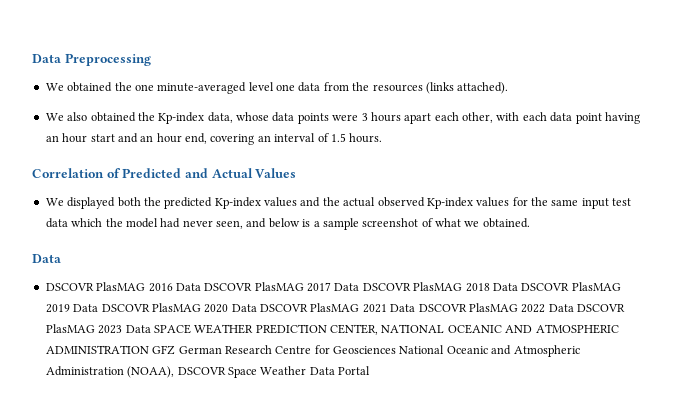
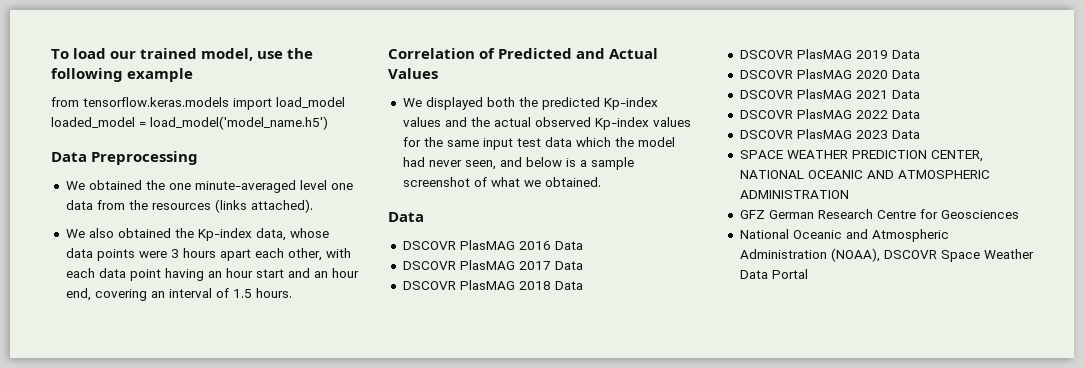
+ To load our trained model, use the following example
+ from tensorflow.keras.models import load_model loaded_model = load_model('model_name.h5')
- DSCOVR PlasMAG 2016 Data DSCOVR PlasMAG 2017 Data DSCOVR PlasMAG 2018 Data DSCOVR PlasMAG 2019 Data DSCOVR PlasMAG 2020 Data DSCOVR PlasMAG 2021 Data DSCOVR PlasMAG 2022 Data DSCOVR PlasMAG 2023 Data SPACE WEATHER PREDICTION CENTER, NATIONAL OCEANIC AND ATMOSPHERIC ADMINISTRATION GFZ German Research Centre for Geosciences National Oceanic and Atmospheric Administration (NOAA), DSCOVR Space Weather Data Portal
+ DSCOVR PlasMAG 2016 Data
+ DSCOVR PlasMAG 2017 Data
+ DSCOVR PlasMAG 2018 Data
+ DSCOVR PlasMAG 2019 Data
+ DSCOVR PlasMAG 2020 Data
+ DSCOVR PlasMAG 2021 Data
+ DSCOVR PlasMAG 2022 Data
+ DSCOVR PlasMAG 2023 Data
+ SPACE WEATHER PREDICTION CENTER, NATIONAL OCEANIC AND ATMOSPHERIC ADMINISTRATION
+ GFZ German Research Centre for Geosciences
+ National Oceanic and Atmospheric Administration (NOAA), DSCOVR Space Weather Data Portal

